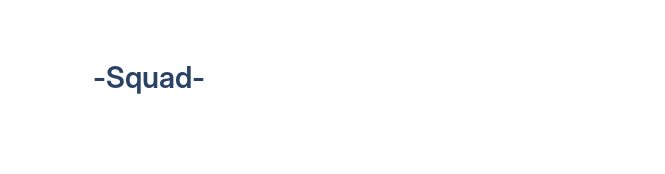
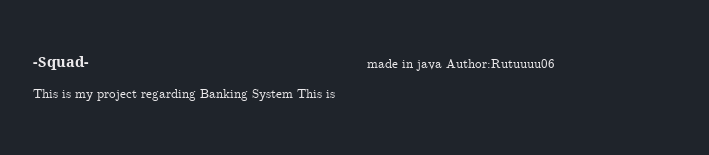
+ This is my project regarding Banking System This is made in java Author:Rutuuuu06

